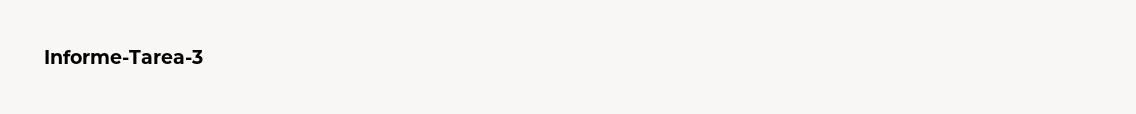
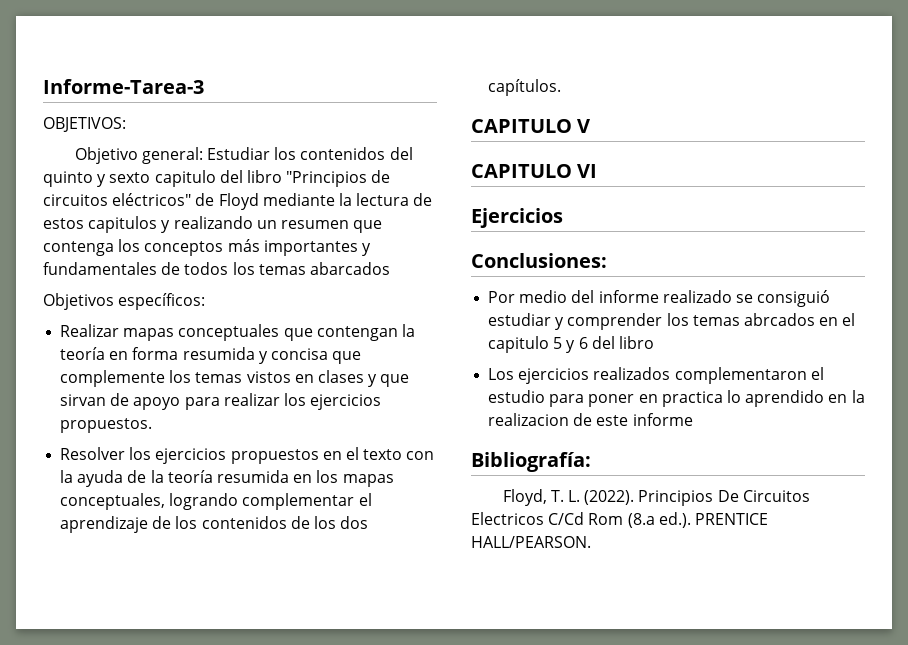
+ OBJETIVOS:
+ Objetivo general: Estudiar los contenidos del quinto y sexto capitulo del libro "Principios de circuitos eléctricos" de Floyd mediante la lectura de estos capitulos y realizando un resumen que contenga los conceptos más importantes y fundamentales de todos los temas abarcados
+ Objetivos específicos:
+ Realizar mapas conceptuales que contengan la teoría en forma resumida y concisa que complemente los temas vistos en clases y que sirvan de apoyo para realizar los ejercicios propuestos.
+ Resolver los ejercicios propuestos en el texto con la ayuda de la teoría resumida en los mapas conceptuales, logrando complementar el aprendizaje de los contenidos de los dos capítulos.
+ CAPITULO V
+ CAPITULO VI
+ Ejercicios
+ Conclusiones:
+ Por medio del informe realizado se consiguió estudiar y comprender los temas abrcados en el capitulo 5 y 6 del libro
+ Los ejercicios realizados complementaron el estudio para poner en practica lo aprendido en la realizacion de este informe
+ Bibliografía:
+ Floyd, T. L. (2022). Principios De Circuitos Electricos C/Cd Rom (8.a ed.). PRENTICE HALL/PEARSON.

